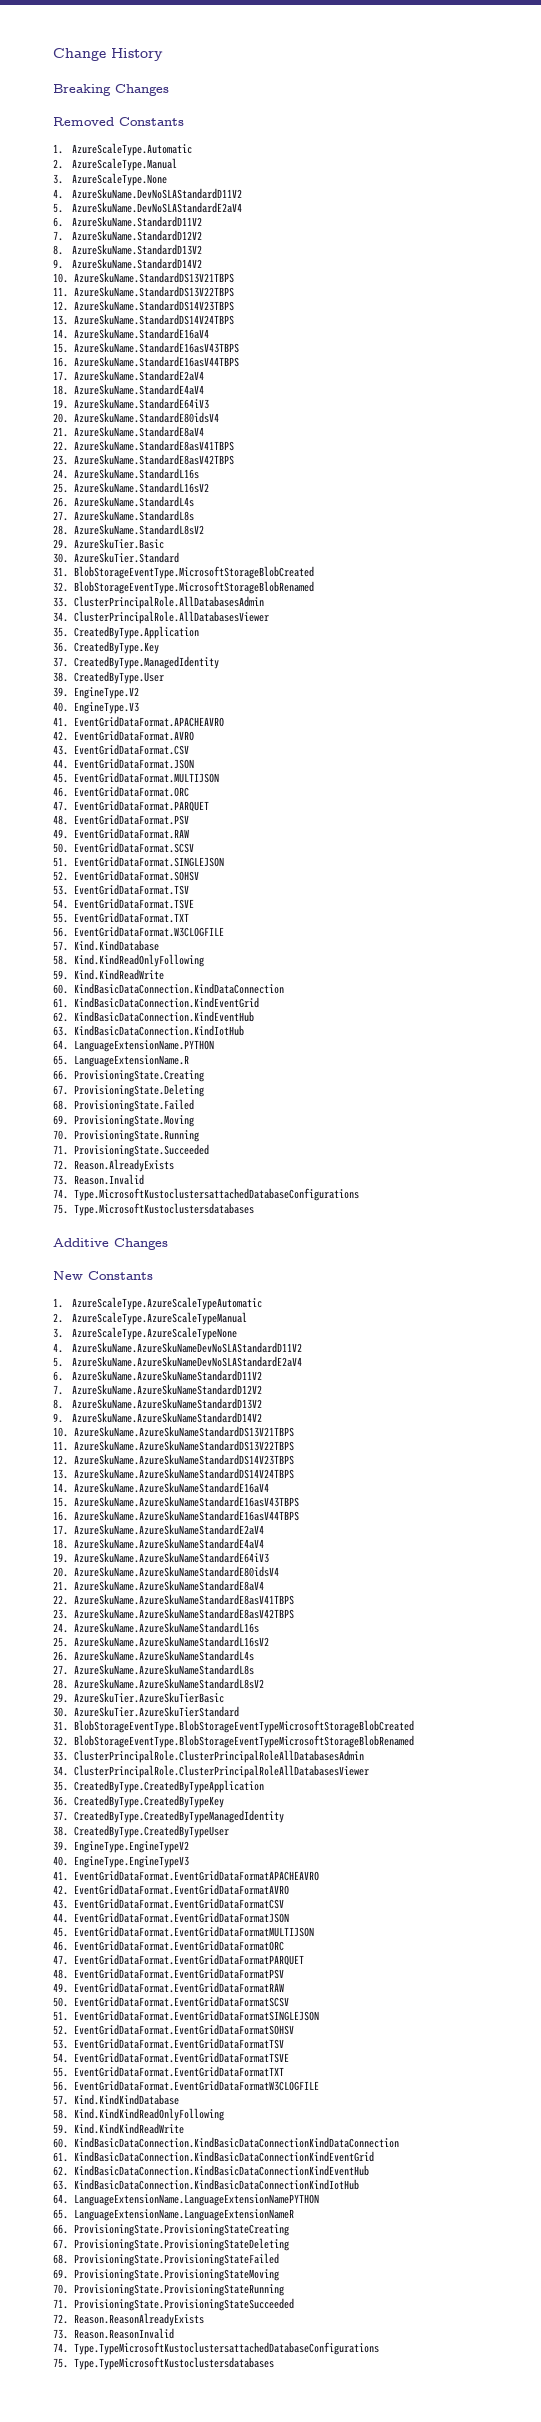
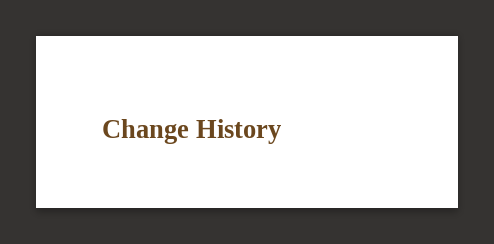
- Breaking Changes
- Removed Constants
- 1. AzureScaleType.Automatic
- 2. AzureScaleType.Manual
- 3. AzureScaleType.None
- 4. AzureSkuName.DevNoSLAStandardD11V2
- 5. AzureSkuName.DevNoSLAStandardE2aV4
- 6. AzureSkuName.StandardD11V2
- 7. AzureSkuName.StandardD12V2
- 8. AzureSkuName.StandardD13V2
- 9. AzureSkuName.StandardD14V2
- 10. AzureSkuName.StandardDS13V21TBPS
- 11. AzureSkuName.StandardDS13V22TBPS
- 12. AzureSkuName.StandardDS14V23TBPS
- 13. AzureSkuName.StandardDS14V24TBPS
- 14. AzureSkuName.StandardE16aV4
- 15. AzureSkuName.StandardE16asV43TBPS
- 16. AzureSkuName.StandardE16asV44TBPS
- 17. AzureSkuName.StandardE2aV4
- 18. AzureSkuName.StandardE4aV4
- 19. AzureSkuName.StandardE64iV3
- 20. AzureSkuName.StandardE80idsV4
- 21. AzureSkuName.StandardE8aV4
- 22. AzureSkuName.StandardE8asV41TBPS
- 23. AzureSkuName.StandardE8asV42TBPS
- 24. AzureSkuName.StandardL16s
- 25. AzureSkuName.StandardL16sV2
- 26. AzureSkuName.StandardL4s
- 27. AzureSkuName.StandardL8s
- 28. AzureSkuName.StandardL8sV2
- 29. AzureSkuTier.Basic
- 30. AzureSkuTier.Standard
- 31. BlobStorageEventType.MicrosoftStorageBlobCreated
- 32. BlobStorageEventType.MicrosoftStorageBlobRenamed
- 33. ClusterPrincipalRole.AllDatabasesAdmin
- 34. ClusterPrincipalRole.AllDatabasesViewer
- 35. CreatedByType.Application
- 36. CreatedByType.Key
- 37. CreatedByType.ManagedIdentity
- 38. CreatedByType.User
- 39. EngineType.V2
- 40. EngineType.V3
- 41. EventGridDataFormat.APACHEAVRO
- 42. EventGridDataFormat.AVRO
- 43. EventGridDataFormat.CSV
- 44. EventGridDataFormat.JSON
- 45. EventGridDataFormat.MULTIJSON
- 46. EventGridDataFormat.ORC
- 47. EventGridDataFormat.PARQUET
- 48. EventGridDataFormat.PSV
- 49. EventGridDataFormat.RAW
- 50. EventGridDataFormat.SCSV
- 51. EventGridDataFormat.SINGLEJSON
- 52. EventGridDataFormat.SOHSV
- 53. EventGridDataFormat.TSV
- 54. EventGridDataFormat.TSVE
- 55. EventGridDataFormat.TXT
- 56. EventGridDataFormat.W3CLOGFILE
- 57. Kind.KindDatabase
- 58. Kind.KindReadOnlyFollowing
- 59. Kind.KindReadWrite
- 60. KindBasicDataConnection.KindDataConnection
- 61. KindBasicDataConnection.KindEventGrid
- 62. KindBasicDataConnection.KindEventHub
- 63. KindBasicDataConnection.KindIotHub
- 64. LanguageExtensionName.PYTHON
- 65. LanguageExtensionName.R
- 66. ProvisioningState.Creating
- 67. ProvisioningState.Deleting
- 68. ProvisioningState.Failed
- 69. ProvisioningState.Moving
- 70. ProvisioningState.Running
- 71. ProvisioningState.Succeeded
- 72. Reason.AlreadyExists
- 73. Reason.Invalid
- 74. Type.MicrosoftKustoclustersattachedDatabaseConfigurations
- 75. Type.MicrosoftKustoclustersdatabases
- Additive Changes
- New Constants
- 1. AzureScaleType.AzureScaleTypeAutomatic
- 2. AzureScaleType.AzureScaleTypeManual
- 3. AzureScaleType.AzureScaleTypeNone
- 4. AzureSkuName.AzureSkuNameDevNoSLAStandardD11V2
- 5. AzureSkuName.AzureSkuNameDevNoSLAStandardE2aV4
- 6. AzureSkuName.AzureSkuNameStandardD11V2
- 7. AzureSkuName.AzureSkuNameStandardD12V2
- 8. AzureSkuName.AzureSkuNameStandardD13V2
- 9. AzureSkuName.AzureSkuNameStandardD14V2
- 10. AzureSkuName.AzureSkuNameStandardDS13V21TBPS
- 11. AzureSkuName.AzureSkuNameStandardDS13V22TBPS
- 12. AzureSkuName.AzureSkuNameStandardDS14V23TBPS
- 13. AzureSkuName.AzureSkuNameStandardDS14V24TBPS
- 14. AzureSkuName.AzureSkuNameStandardE16aV4
- 15. AzureSkuName.AzureSkuNameStandardE16asV43TBPS
- 16. AzureSkuName.AzureSkuNameStandardE16asV44TBPS
- 17. AzureSkuName.AzureSkuNameStandardE2aV4
- 18. AzureSkuName.AzureSkuNameStandardE4aV4
- 19. AzureSkuName.AzureSkuNameStandardE64iV3
- 20. AzureSkuName.AzureSkuNameStandardE80idsV4
- 21. AzureSkuName.AzureSkuNameStandardE8aV4
- 22. AzureSkuName.AzureSkuNameStandardE8asV41TBPS
- 23. AzureSkuName.AzureSkuNameStandardE8asV42TBPS
- 24. AzureSkuName.AzureSkuNameStandardL16s
- 25. AzureSkuName.AzureSkuNameStandardL16sV2
- 26. AzureSkuName.AzureSkuNameStandardL4s
- 27. AzureSkuName.AzureSkuNameStandardL8s
- 28. AzureSkuName.AzureSkuNameStandardL8sV2
- 29. AzureSkuTier.AzureSkuTierBasic
- 30. AzureSkuTier.AzureSkuTierStandard
- 31. BlobStorageEventType.BlobStorageEventTypeMicrosoftStorageBlobCreated
- 32. BlobStorageEventType.BlobStorageEventTypeMicrosoftStorageBlobRenamed
- 33. ClusterPrincipalRole.ClusterPrincipalRoleAllDatabasesAdmin
- 34. ClusterPrincipalRole.ClusterPrincipalRoleAllDatabasesViewer
- 35. CreatedByType.CreatedByTypeApplication
- 36. CreatedByType.CreatedByTypeKey
- 37. CreatedByType.CreatedByTypeManagedIdentity
- 38. CreatedByType.CreatedByTypeUser
- 39. EngineType.EngineTypeV2
- 40. EngineType.EngineTypeV3
- 41. EventGridDataFormat.EventGridDataFormatAPACHEAVRO
- 42. EventGridDataFormat.EventGridDataFormatAVRO
- 43. EventGridDataFormat.EventGridDataFormatCSV
- 44. EventGridDataFormat.EventGridDataFormatJSON
- 45. EventGridDataFormat.EventGridDataFormatMULTIJSON
- 46. EventGridDataFormat.EventGridDataFormatORC
- 47. EventGridDataFormat.EventGridDataFormatPARQUET
- 48. EventGridDataFormat.EventGridDataFormatPSV
- 49. EventGridDataFormat.EventGridDataFormatRAW
- 50. EventGridDataFormat.EventGridDataFormatSCSV
- 51. EventGridDataFormat.EventGridDataFormatSINGLEJSON
- 52. EventGridDataFormat.EventGridDataFormatSOHSV
- 53. EventGridDataFormat.EventGridDataFormatTSV
- 54. EventGridDataFormat.EventGridDataFormatTSVE
- 55. EventGridDataFormat.EventGridDataFormatTXT
- 56. EventGridDataFormat.EventGridDataFormatW3CLOGFILE
- 57. Kind.KindKindDatabase
- 58. Kind.KindKindReadOnlyFollowing
- 59. Kind.KindKindReadWrite
- 60. KindBasicDataConnection.KindBasicDataConnectionKindDataConnection
- 61. KindBasicDataConnection.KindBasicDataConnectionKindEventGrid
- 62. KindBasicDataConnection.KindBasicDataConnectionKindEventHub
- 63. KindBasicDataConnection.KindBasicDataConnectionKindIotHub
- 64. LanguageExtensionName.LanguageExtensionNamePYTHON
- 65. LanguageExtensionName.LanguageExtensionNameR
- 66. ProvisioningState.ProvisioningStateCreating
- 67. ProvisioningState.ProvisioningStateDeleting
- 68. ProvisioningState.ProvisioningStateFailed
- 69. ProvisioningState.ProvisioningStateMoving
- 70. ProvisioningState.ProvisioningStateRunning
- 71. ProvisioningState.ProvisioningStateSucceeded
- 72. Reason.ReasonAlreadyExists
- 73. Reason.ReasonInvalid
- 74. Type.TypeMicrosoftKustoclustersattachedDatabaseConfigurations
- 75. Type.TypeMicrosoftKustoclustersdatabases

